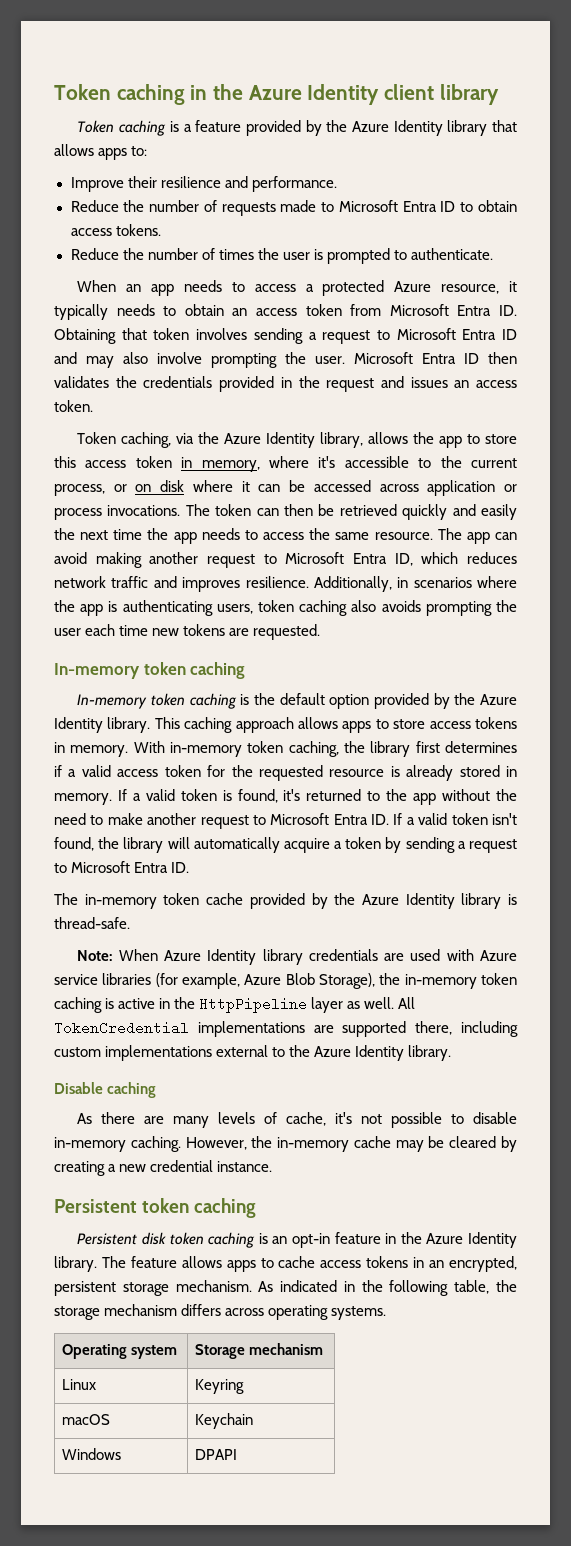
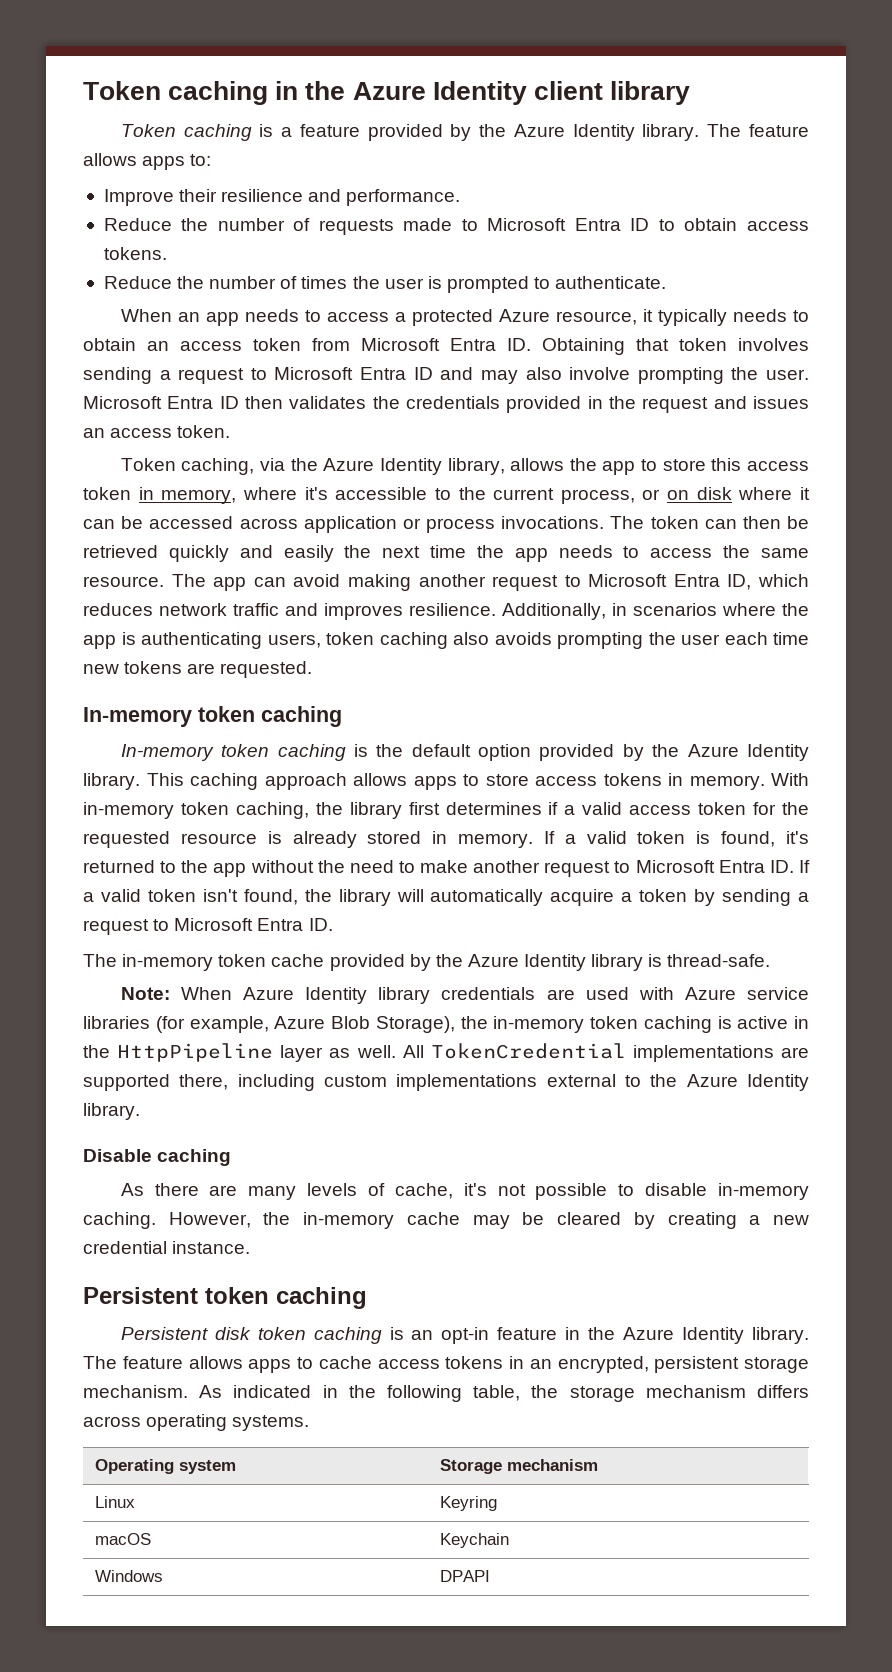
- Token caching is a feature provided by the Azure Identity library that allows apps to:
+ Token caching is a feature provided by the Azure Identity library. The feature allows apps to:

